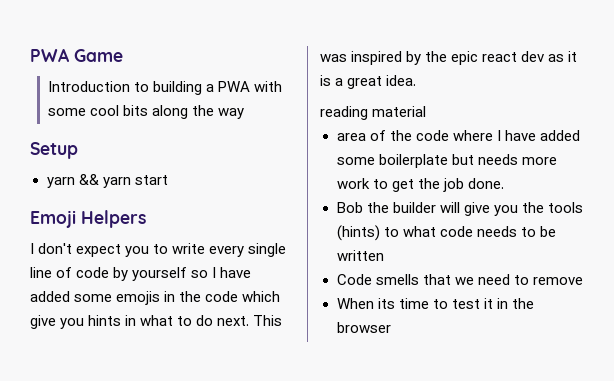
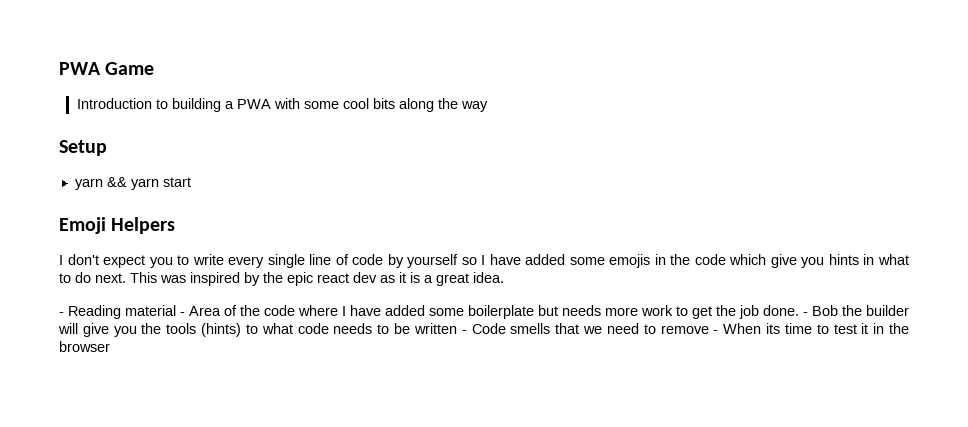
- reading material
- area of the code where I have added some boilerplate but needs more work to get the job done.
- Bob the builder will give you the tools (hints) to what code needs to be written
- Code smells that we need to remove
- When its time to test it in the browser
+ - Reading material - Area of the code where I have added some boilerplate but needs more work to get the job done. - Bob the builder will give you the tools (hints) to what code needs to be written - Code smells that we need to remove - When its time to test it in the browser

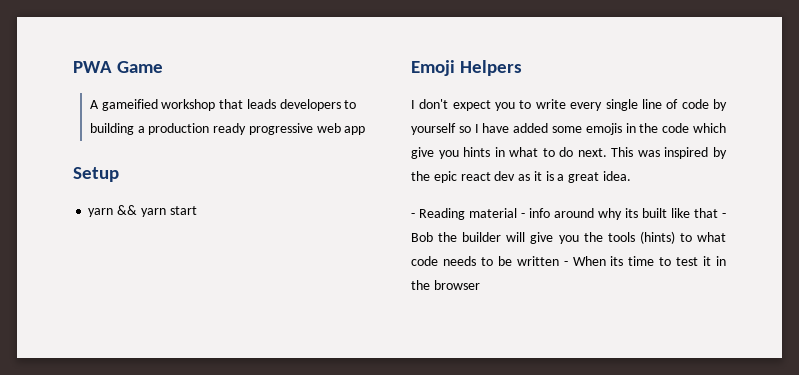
- Introduction to building a PWA with some cool bits along the way
+ A gameified workshop that leads developers to building a production ready progressive web app
- - Reading material - Area of the code where I have added some boilerplate but needs more work to get the job done. - Bob the builder will give you the tools (hints) to what code needs to be written - Code smells that we need to remove - When its time to test it in the browser
+ - Reading material - info around why its built like that - Bob the builder will give you the tools (hints) to what code needs to be written - When its time to test it in the browser

